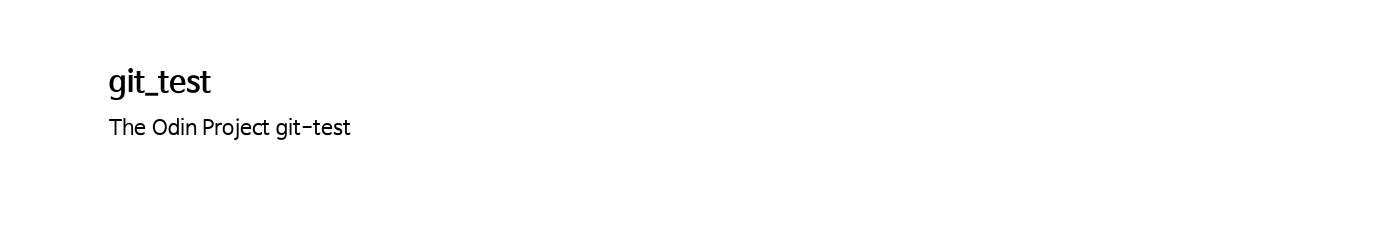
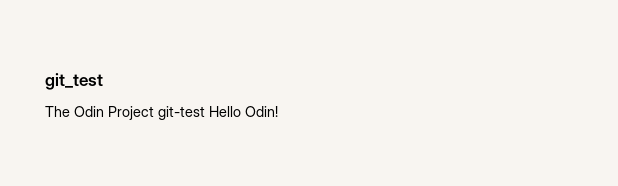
- The Odin Project git-test
+ The Odin Project git-test Hello Odin!

